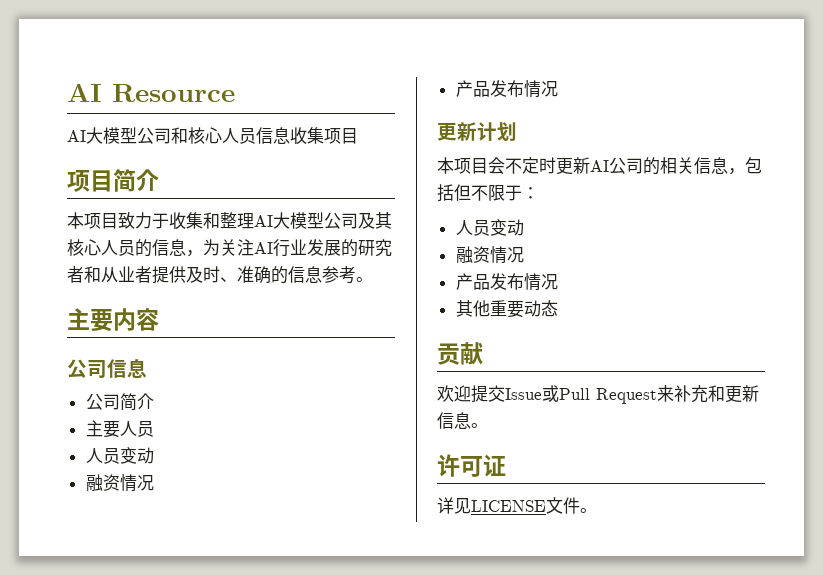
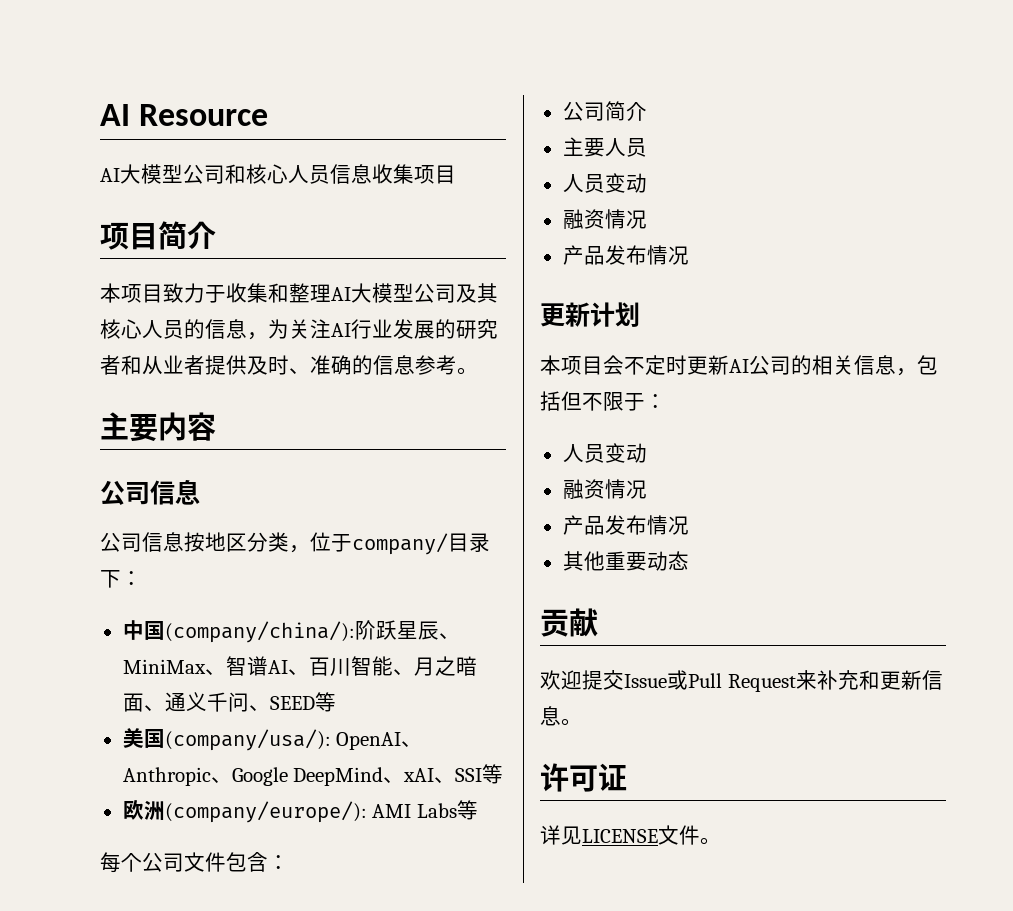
+ 公司信息按地区分类，位于company/目录下：
+ 中国(company/china/):阶跃星辰、MiniMax、智谱AI、百川智能、月之暗面、通义千问、SEED等
+ 美国(company/usa/): OpenAI、Anthropic、Google DeepMind、xAI、SSI等
+ 欧洲(company/europe/): AMI Labs等
+ 每个公司文件包含：

